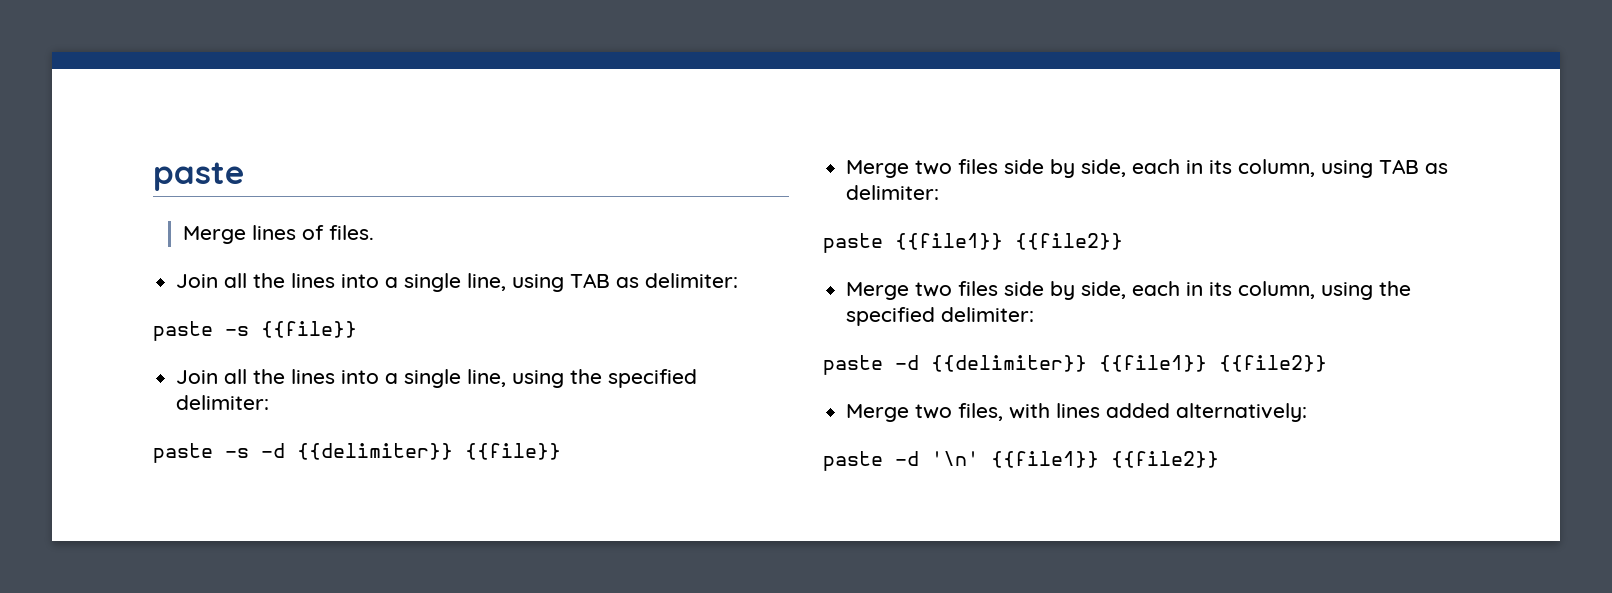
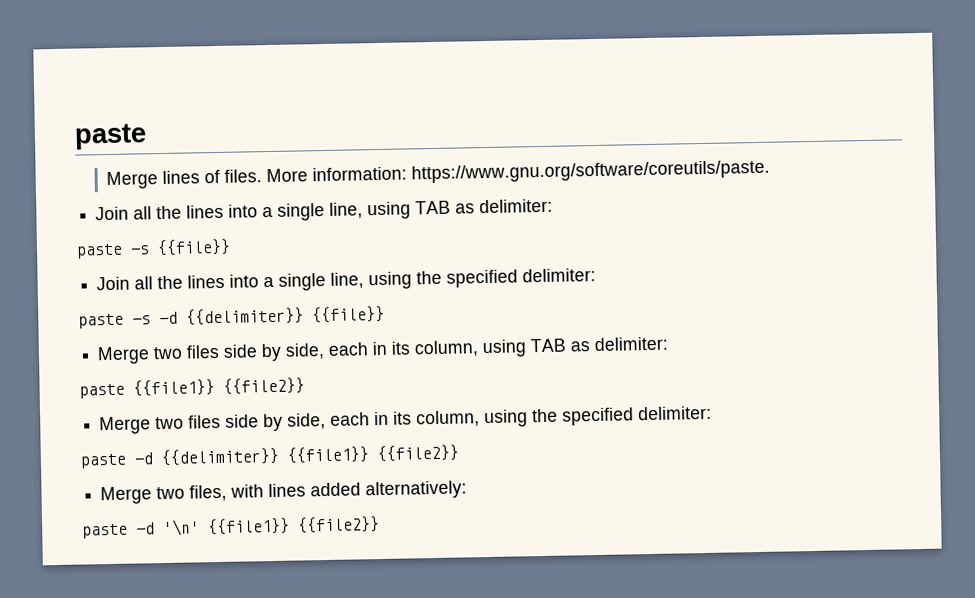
+ More information: https://www.gnu.org/software/coreutils/paste.

